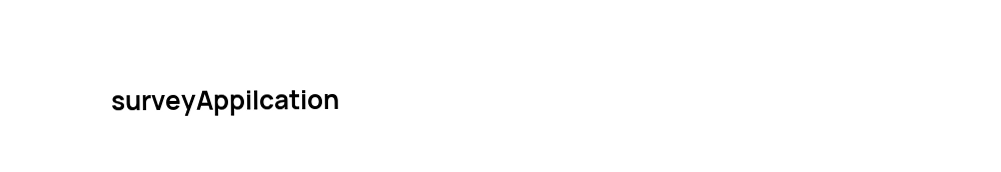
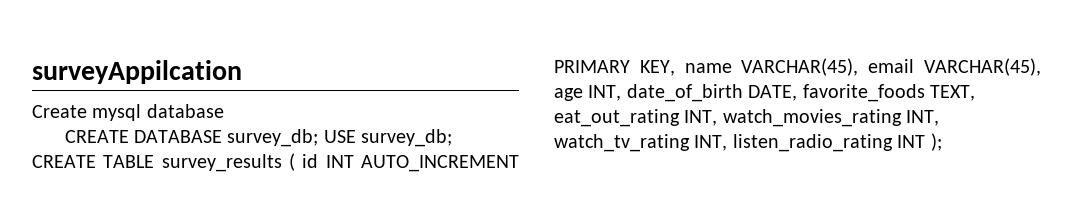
+ Create mysql database
+ CREATE DATABASE survey_db; USE survey_db; CREATE TABLE survey_results ( id INT AUTO_INCREMENT PRIMARY KEY, name VARCHAR(45), email VARCHAR(45), age INT, date_of_birth DATE, favorite_foods TEXT, eat_out_rating INT, watch_movies_rating INT, watch_tv_rating INT, listen_radio_rating INT );

